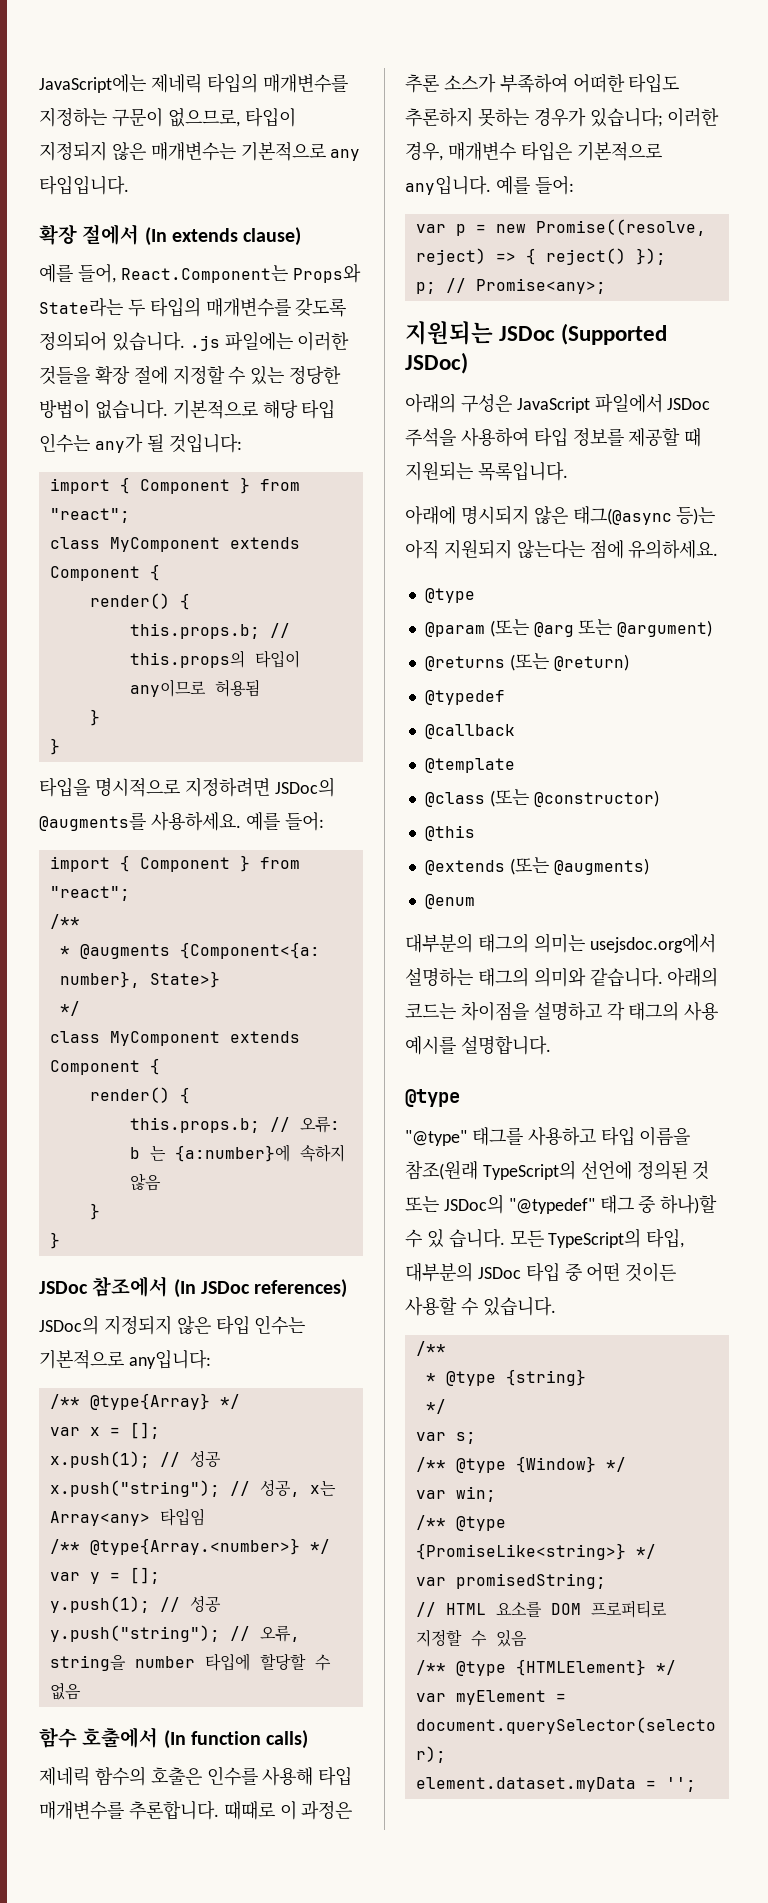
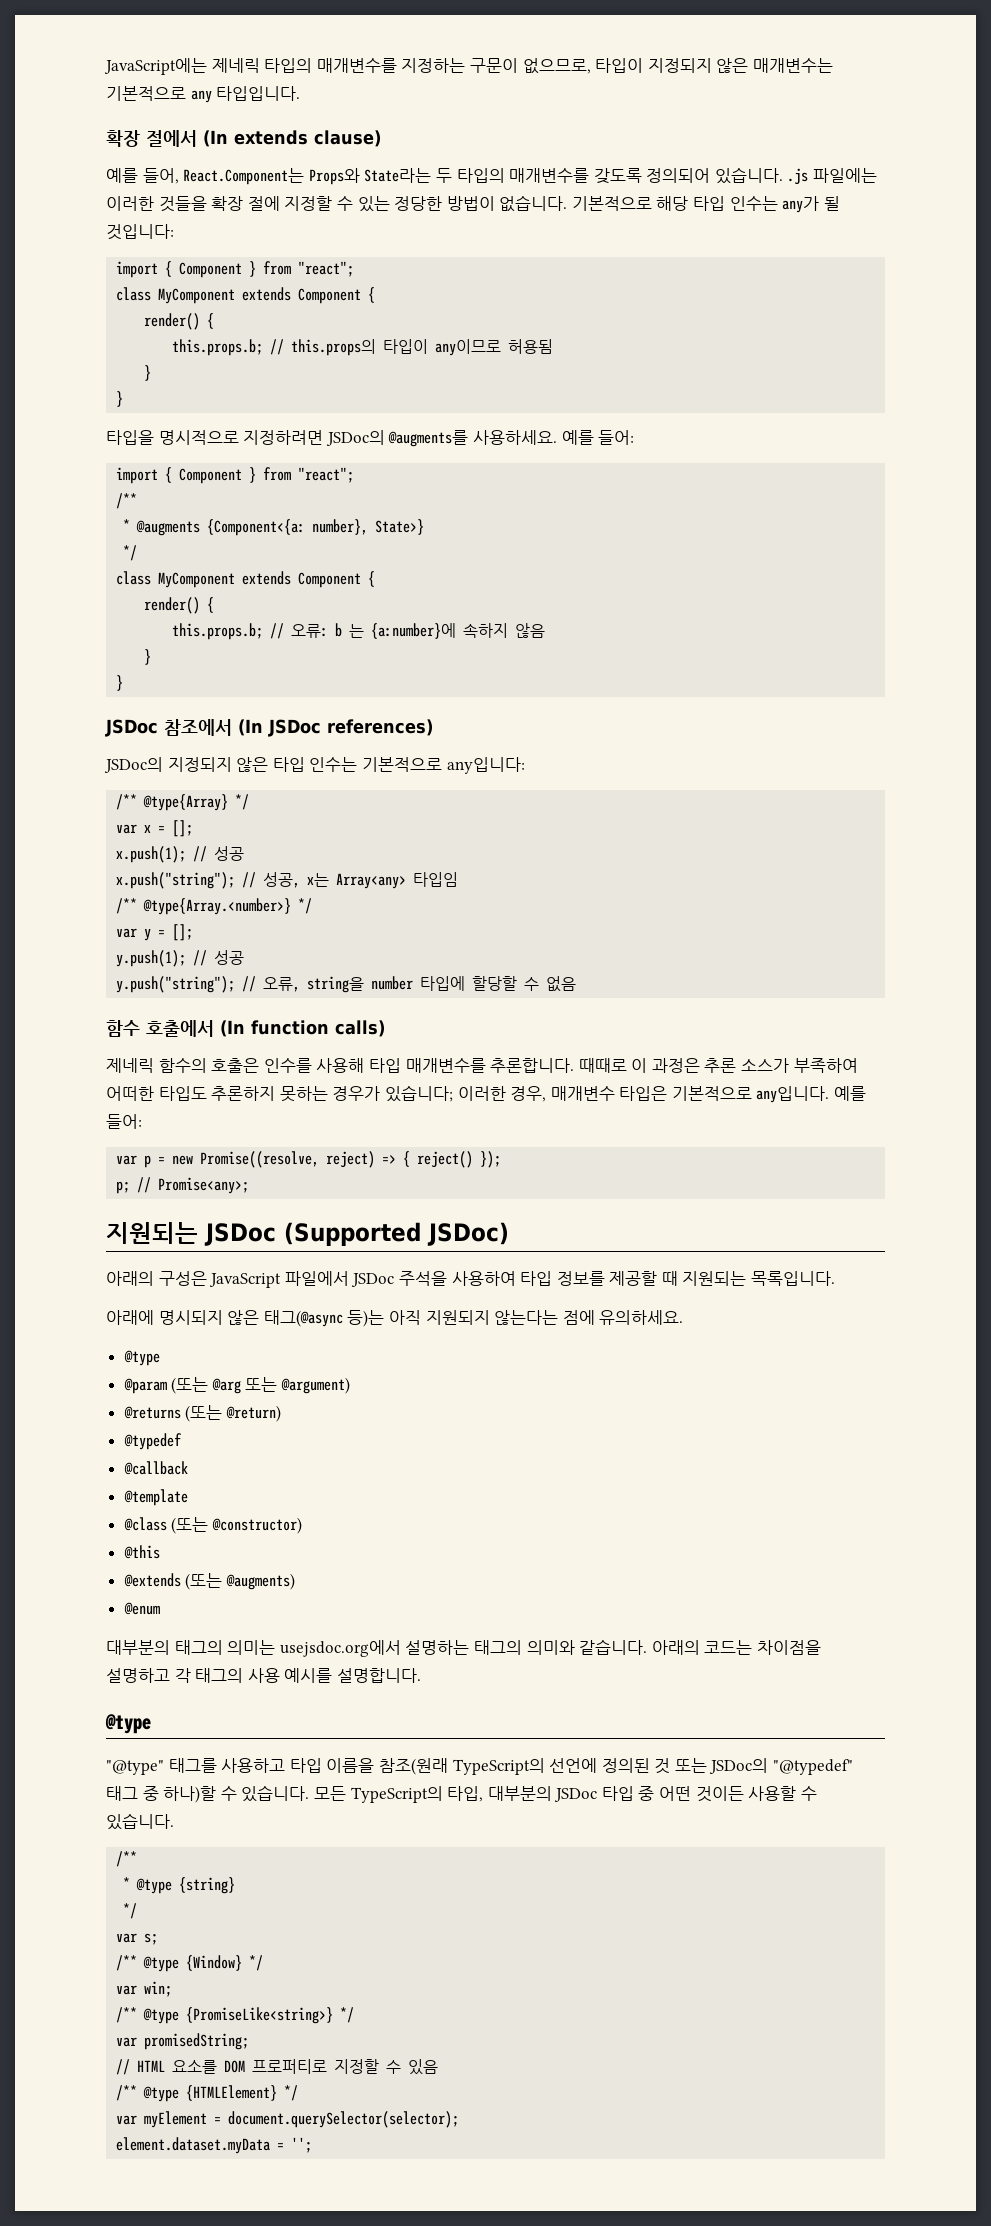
- "@type" 태그를 사용하고 타입 이름을 참조(원래 TypeScript의 선언에 정의된 것 또는 JSDoc의 "@typedef" 태그 중 하나)할 수 있 습니다.
+ "@type" 태그를 사용하고 타입 이름을 참조(원래 TypeScript의 선언에 정의된 것 또는 JSDoc의 "@typedef" 태그 중 하나)할 수 있습니다.

